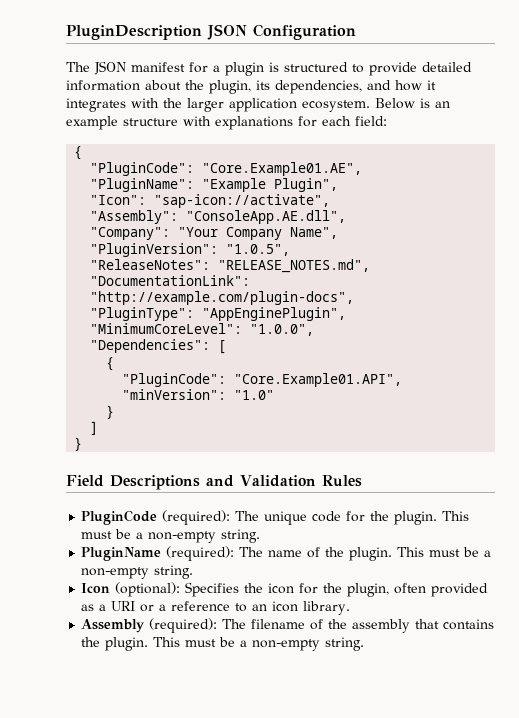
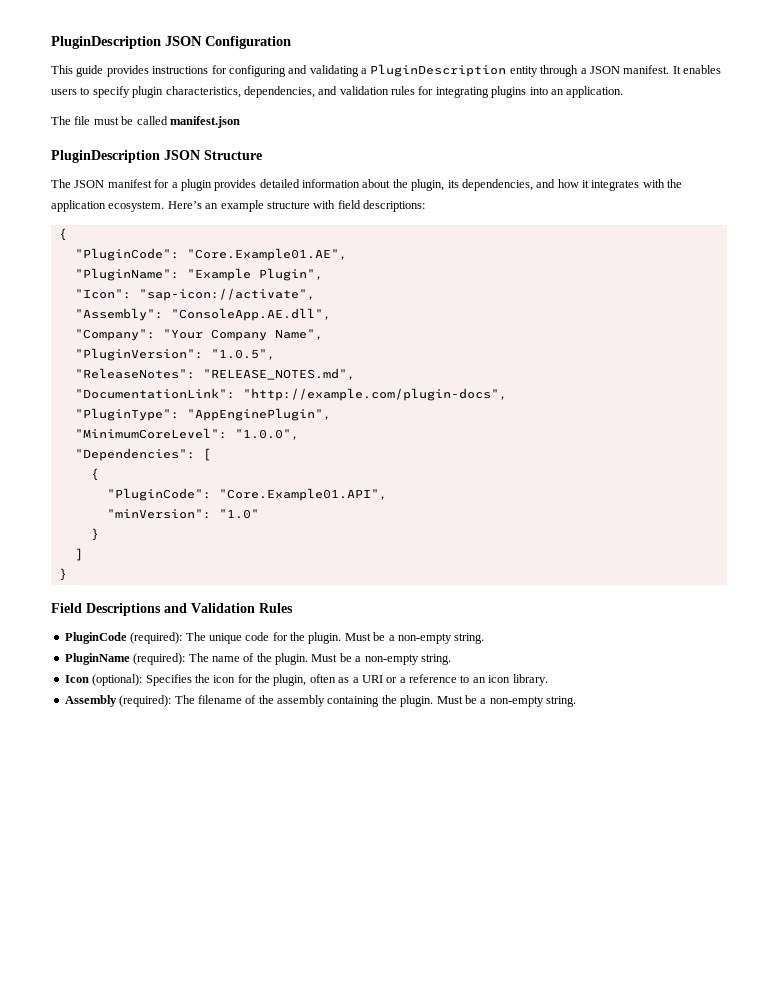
+ This guide provides instructions for configuring and validating a PluginDescription entity through a JSON manifest. It enables users to specify plugin characteristics, dependencies, and validation rules for integrating plugins into an application.
+ The file must be called manifest.json
+ PluginDescription JSON Structure
- The JSON manifest for a plugin is structured to provide detailed information about the plugin, its dependencies, and how it integrates with the larger application ecosystem.
+ The JSON manifest for a plugin provides detailed information about the plugin, its dependencies, and how it integrates with the application ecosystem.
- Below is an example structure with explanations for each field:
+ Here’s an example structure with field descriptions:
- PluginCode (required): The unique code for the plugin. This must be a non-empty string.
+ PluginCode (required): The unique code for the plugin. Must be a non-empty string.
- PluginName (required): The name of the plugin. This must be a non-empty string.
+ PluginName (required): The name of the plugin. Must be a non-empty string.
- Icon (optional): Specifies the icon for the plugin, often provided as a URI or a reference to an icon library.
+ Icon (optional): Specifies the icon for the plugin, often as a URI or a reference to an icon library.
- Assembly (required): The filename of the assembly that contains the plugin. This must be a non-empty string.
+ Assembly (required): The filename of the assembly containing the plugin. Must be a non-empty string.

